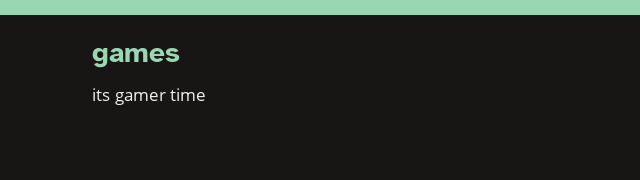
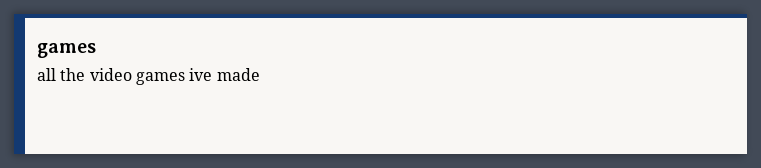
- its gamer time
+ all the video games ive made

